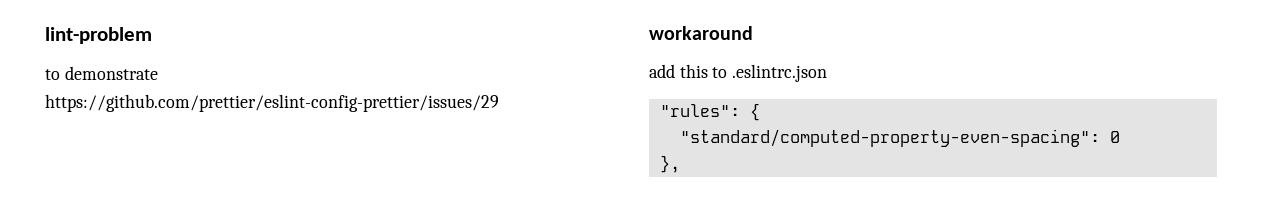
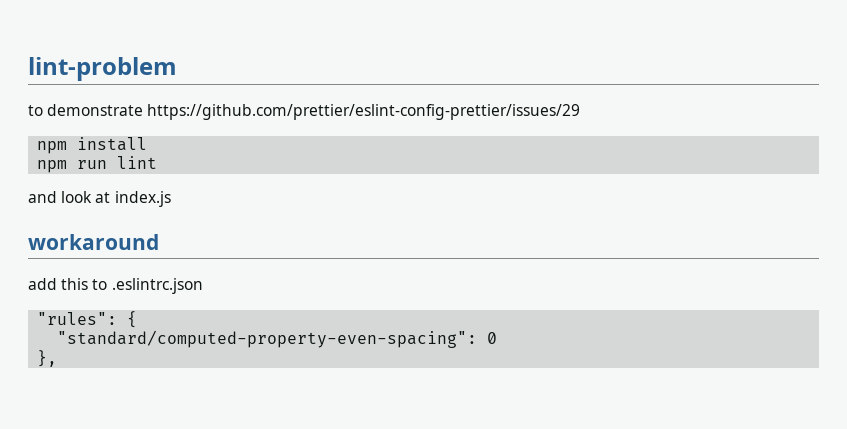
+ npm install
+ npm run lint
+ and look at index.js

